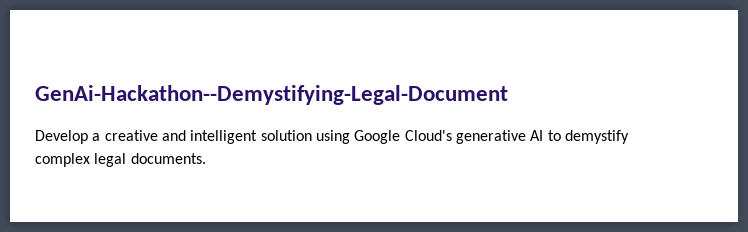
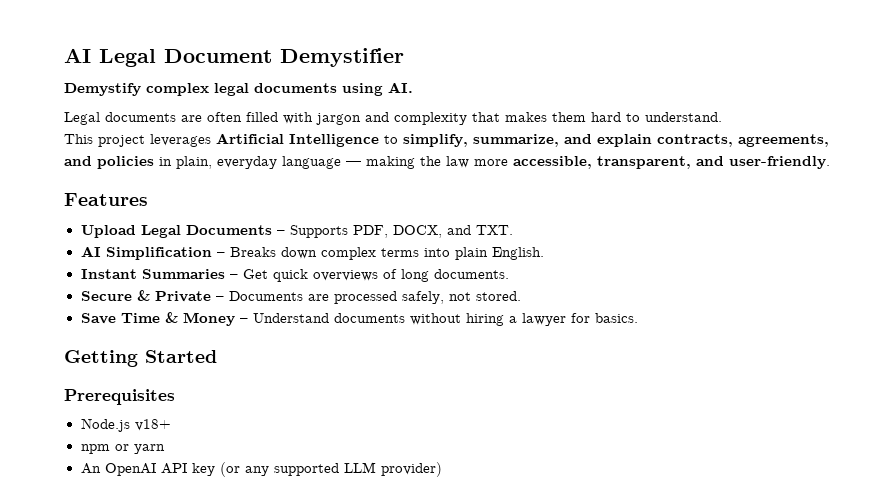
- GenAi-Hackathon--Demystifying-Legal-Document
- Develop a creative and intelligent solution using Google Cloud's generative AI to demystify complex legal documents.
+ AI Legal Document Demystifier
+ Demystify complex legal documents using AI.
+ Legal documents are often filled with jargon and complexity that makes them hard to understand.
+ This project leverages Artificial Intelligence to simplify, summarize, and explain contracts, agreements, and policies in plain, everyday language — making the law more accessible, transparent, and user-friendly.
+ Features
+ Upload Legal Documents – Supports PDF, DOCX, and TXT.
+ AI Simplification – Breaks down complex terms into plain English.
+ Instant Summaries – Get quick overviews of long documents.
+ Secure & Private – Documents are processed safely, not stored.
+ Save Time & Money – Understand documents without hiring a lawyer for basics.
+ Getting Started
+ Prerequisites
+ Node.js v18+
+ npm or yarn
+ An OpenAI API key (or any supported LLM provider)

